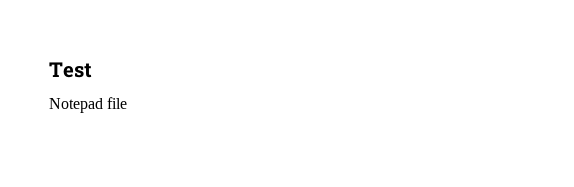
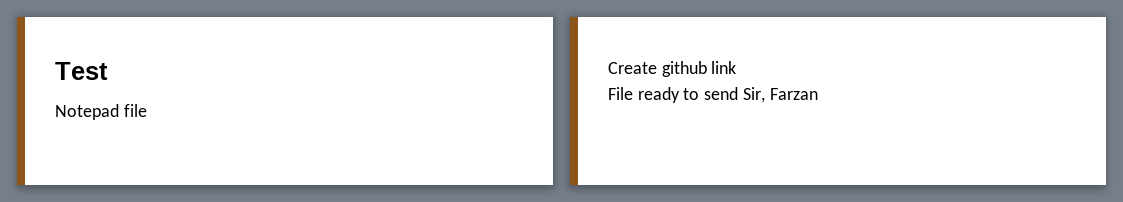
+ Create github link
+ File ready to send Sir, Farzan

